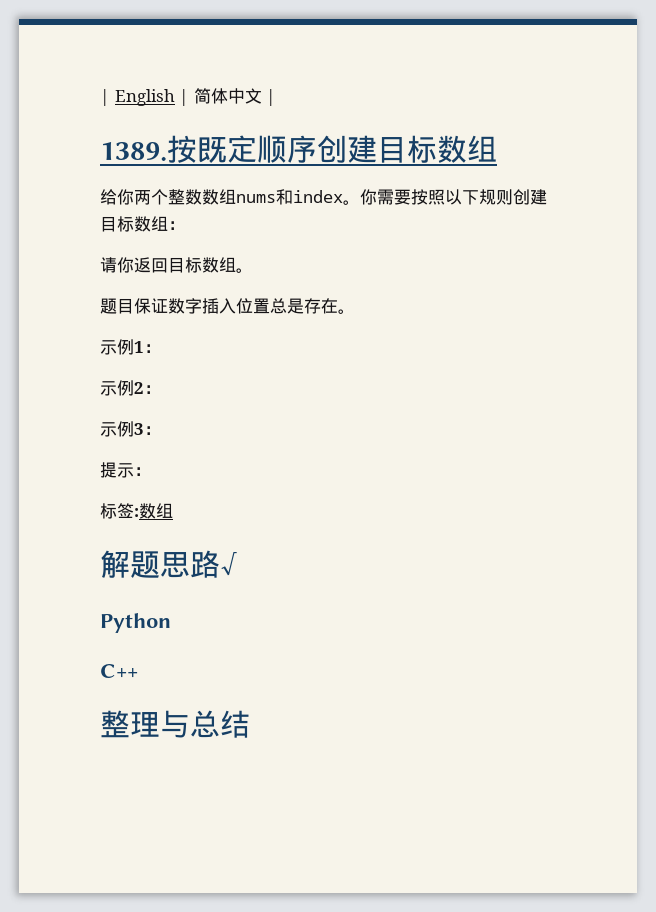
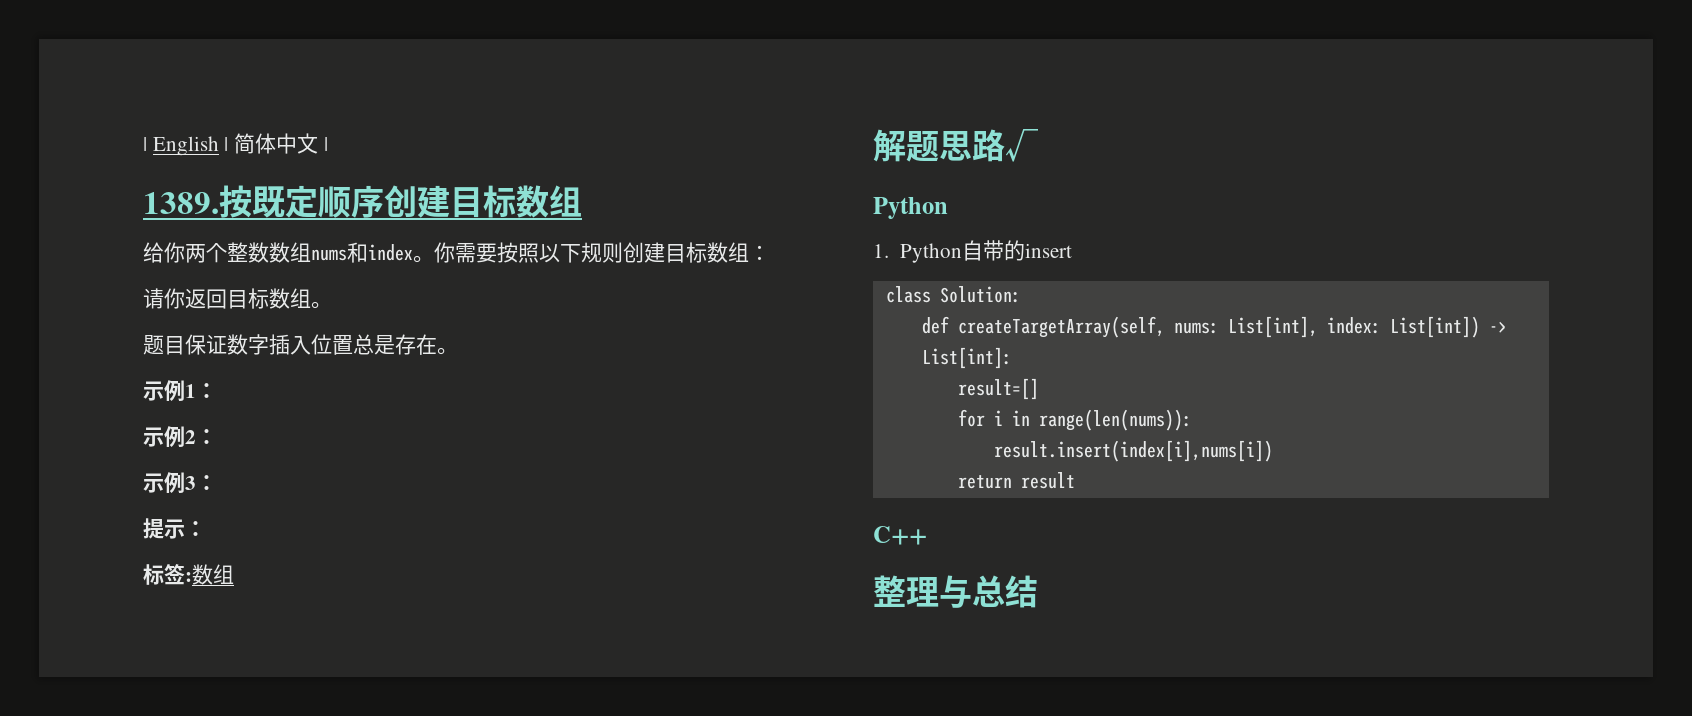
+ 1. Python自带的insert
+ class Solution:
+ def createTargetArray(self, nums: List[int], index: List[int]) -> List[int]:
+ result=[]
+ for i in range(len(nums)):
+ result.insert(index[i],nums[i])
+ return result

